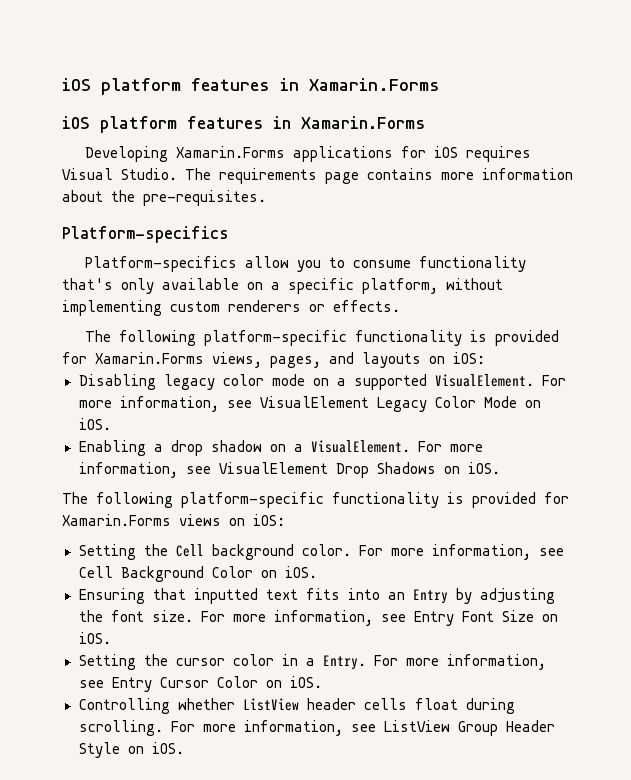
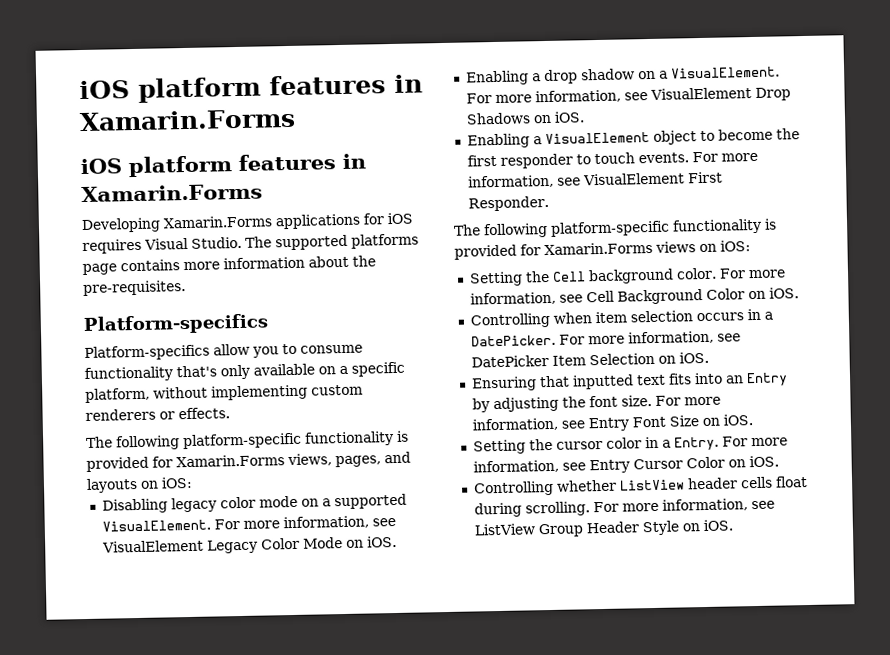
- The requirements page contains more information about the pre-requisites.
+ The supported platforms page contains more information about the pre-requisites.
+ Enabling a VisualElement object to become the first responder to touch events. For more information, see VisualElement First Responder.
+ Controlling when item selection occurs in a DatePicker. For more information, see DatePicker Item Selection on iOS.

